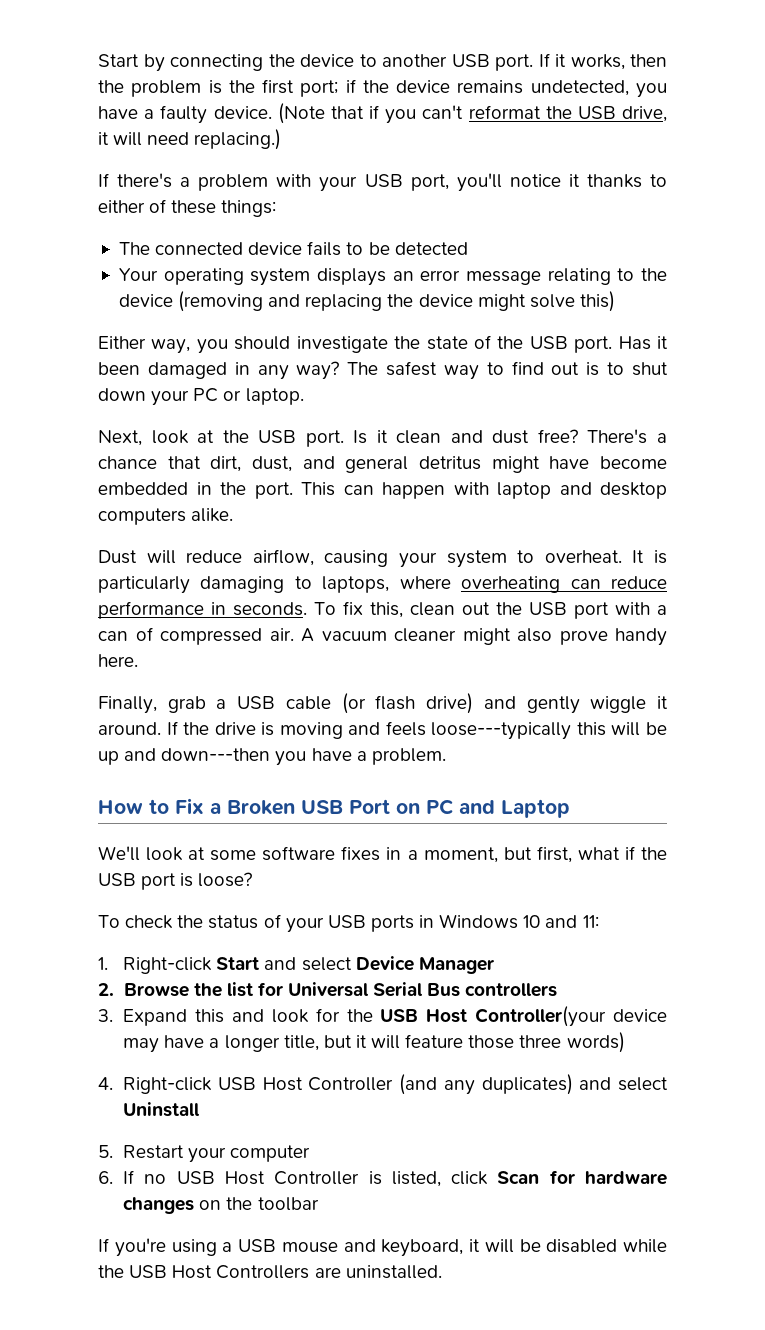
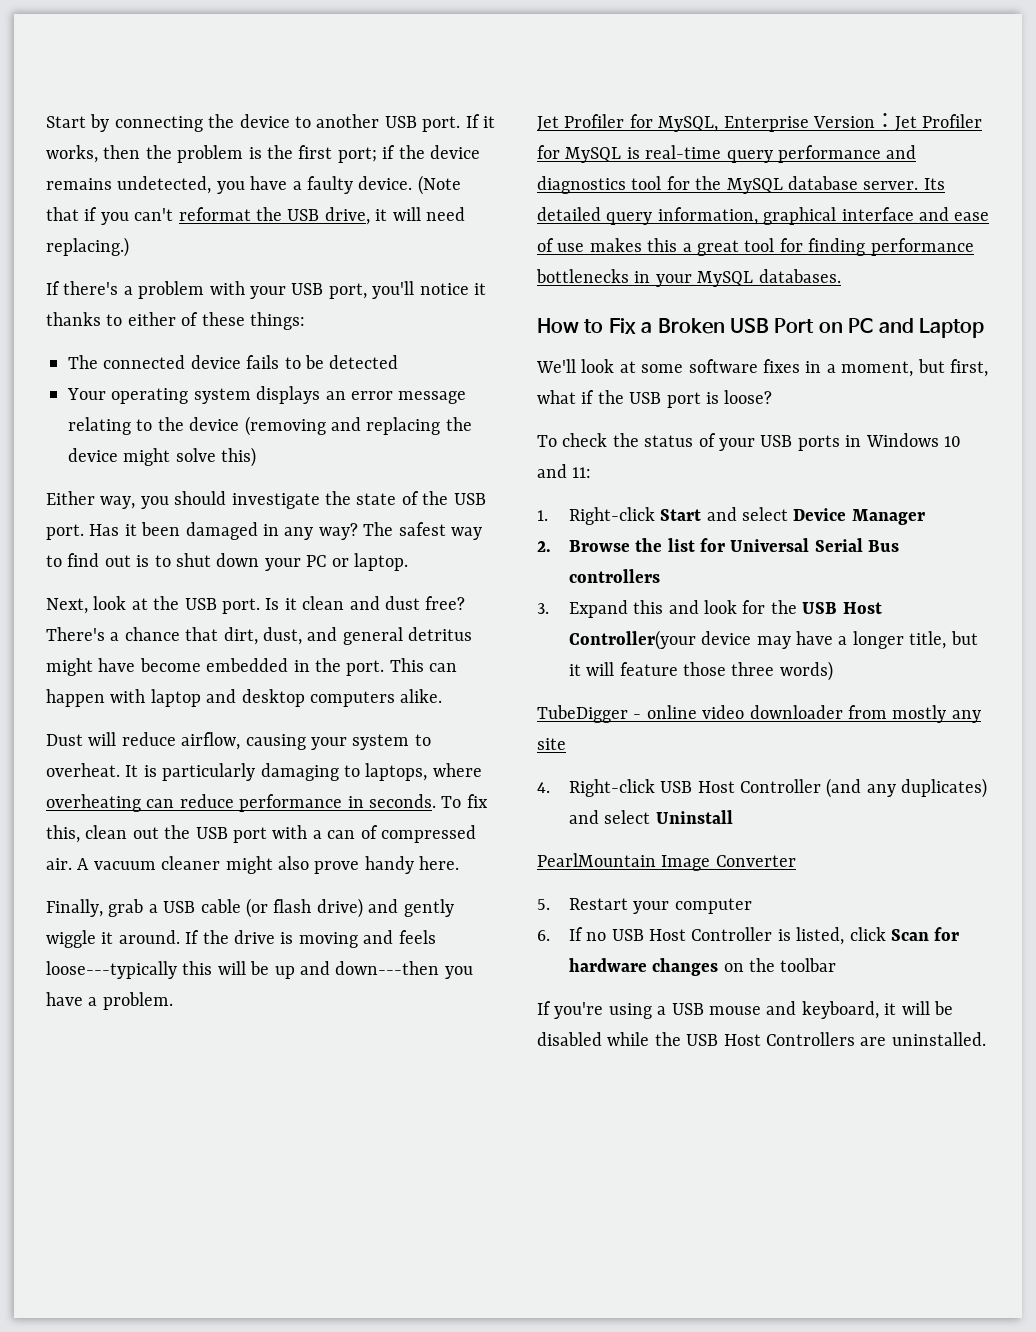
+ Jet Profiler for MySQL, Enterprise Version：Jet Profiler for MySQL is real-time query performance and diagnostics tool for the MySQL database server. Its detailed query information, graphical interface and ease of use makes this a great tool for finding performance bottlenecks in your MySQL databases.
+ TubeDigger - online video downloader from mostly any site
+ PearlMountain Image Converter

